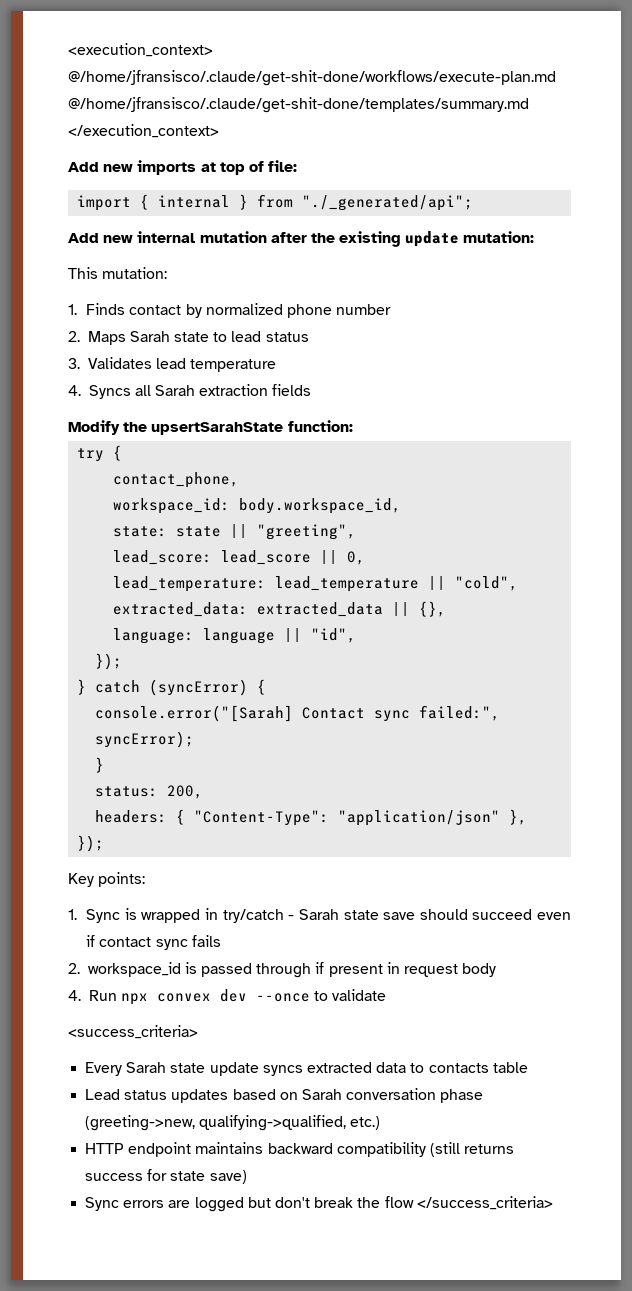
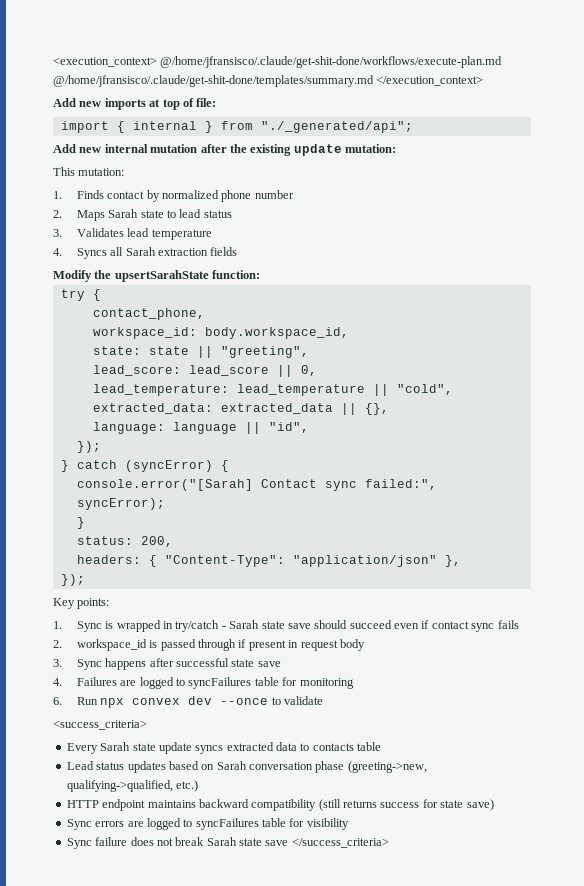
- 4. Run npx convex dev --once to validate
+ 3. Sync happens after successful state save
+ 4. Failures are logged to syncFailures table for monitoring
+ 6. Run npx convex dev --once to validate
- Sync errors are logged but don't break the flow </success_criteria>
+ Sync errors are logged to syncFailures table for visibility
+ Sync failure does not break Sarah state save </success_criteria>

